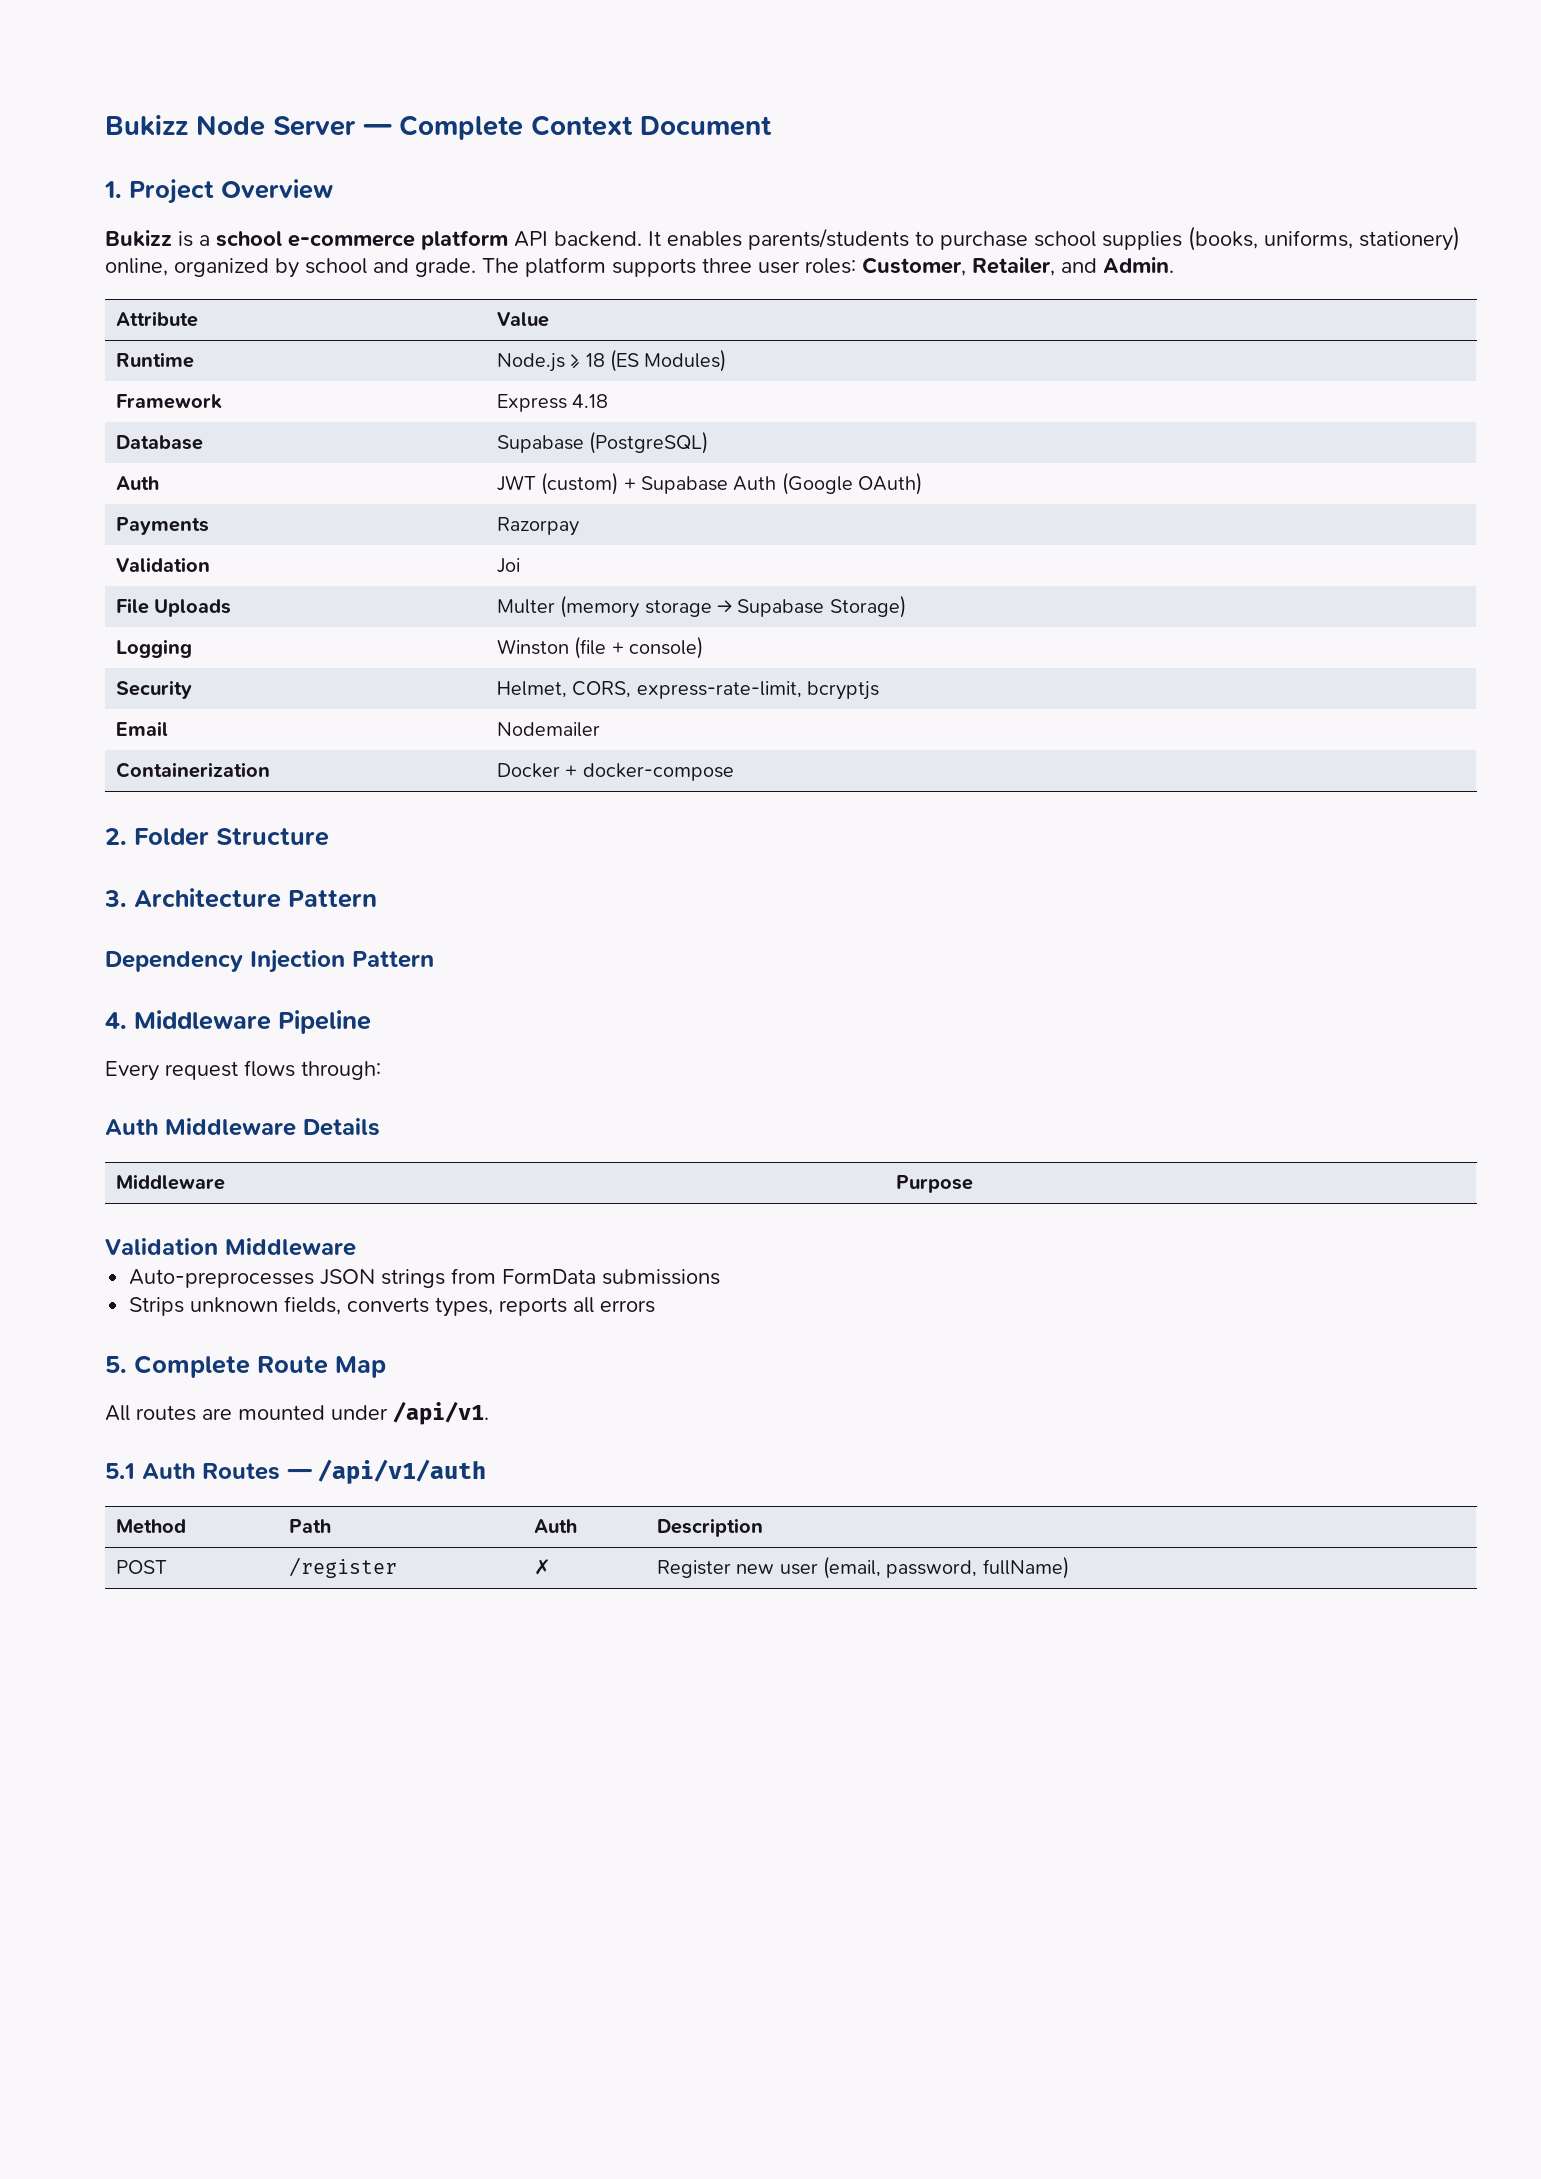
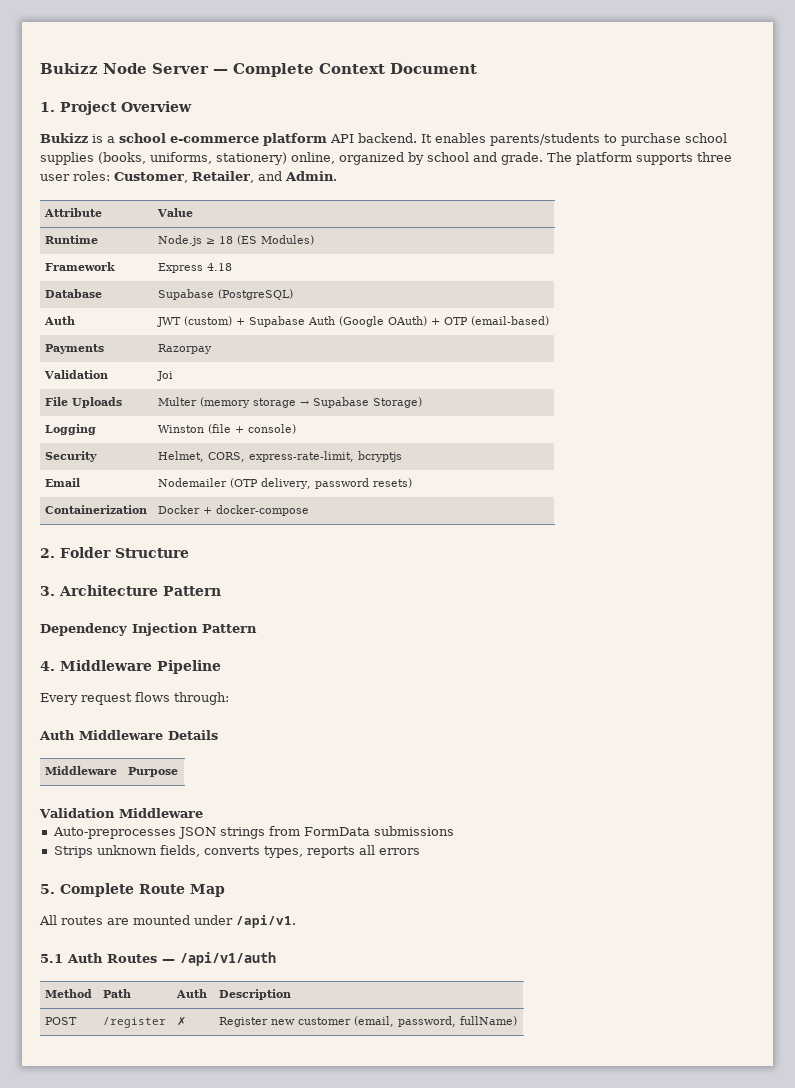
- Auth | JWT (custom) + Supabase Auth (Google OAuth)
+ Auth | JWT (custom) + Supabase Auth (Google OAuth) + OTP (email-based)
- Email | Nodemailer
+ Email | Nodemailer (OTP delivery, password resets)
- POST | /register | ✗ | Register new user (email, password, fullName)
+ POST | /register | ✗ | Register new customer (email, password, fullName)

